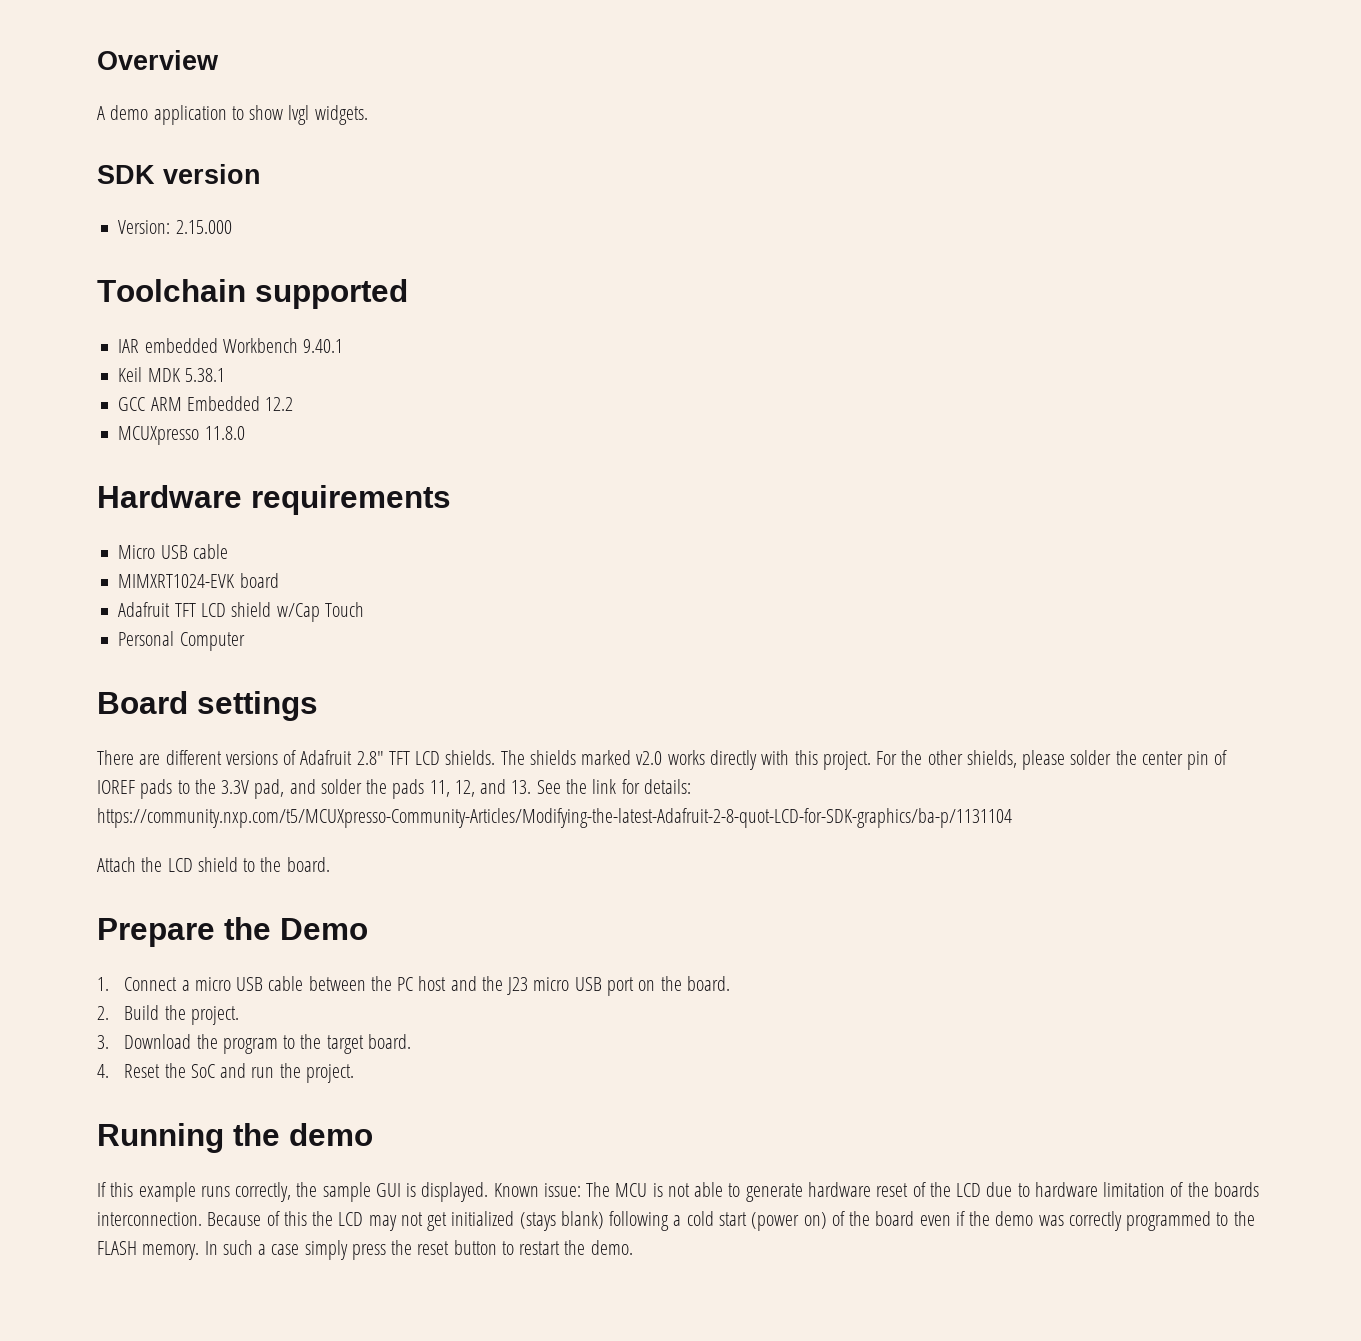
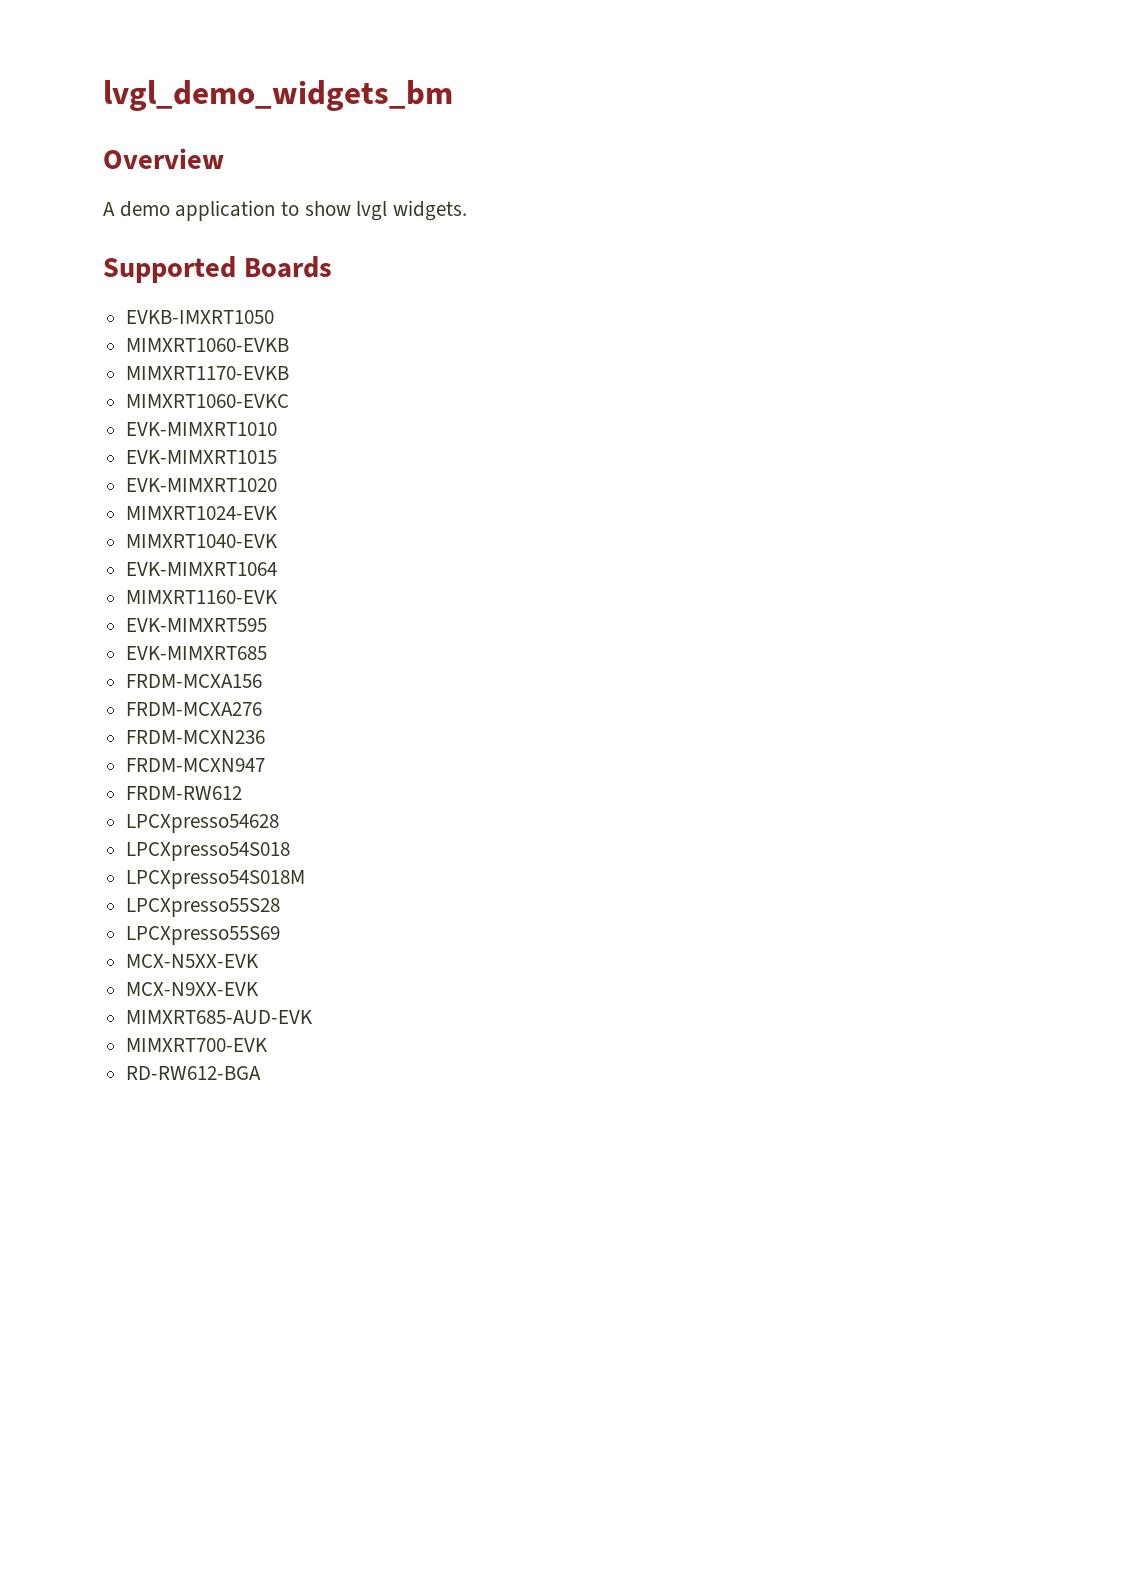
+ lvgl_demo_widgets_bm
- SDK version
- Version: 2.15.000
- Toolchain supported
- IAR embedded Workbench 9.40.1
- Keil MDK 5.38.1
- GCC ARM Embedded 12.2
- MCUXpresso 11.8.0
- Hardware requirements
- Micro USB cable
- MIMXRT1024-EVK board
- Adafruit TFT LCD shield w/Cap Touch
- Personal Computer
- Board settings
- There are different versions of Adafruit 2.8" TFT LCD shields. The shields marked v2.0 works directly with this project. For the other shields, please solder the center pin of IOREF pads to the 3.3V pad, and solder the pads 11, 12, and 13. See the link for details: https://community.nxp.com/t5/MCUXpresso-Community-Articles/Modifying-the-latest-Adafruit-2-8-quot-LCD-for-SDK-graphics/ba-p/1131104
- Attach the LCD shield to the board.
- Prepare the Demo
- 1. Connect a micro USB cable between the PC host and the J23 micro USB port on the board.
- 2. Build the project.
- 3. Download the program to the target board.
- 4. Reset the SoC and run the project.
- Running the demo
- If this example runs correctly, the sample GUI is displayed. Known issue: The MCU is not able to generate hardware reset of the LCD due to hardware limitation of the boards interconnection. Because of this the LCD may not get initialized (stays blank) following a cold start (power on) of the board even if the demo was correctly programmed to the FLASH memory. In such a case simply press the reset button to restart the demo.
+ Supported Boards
+ EVKB-IMXRT1050
+ MIMXRT1060-EVKB
+ MIMXRT1170-EVKB
+ MIMXRT1060-EVKC
+ EVK-MIMXRT1010
+ EVK-MIMXRT1015
+ EVK-MIMXRT1020
+ MIMXRT1024-EVK
+ MIMXRT1040-EVK
+ EVK-MIMXRT1064
+ MIMXRT1160-EVK
+ EVK-MIMXRT595
+ EVK-MIMXRT685
+ FRDM-MCXA156
+ FRDM-MCXA276
+ FRDM-MCXN236
+ FRDM-MCXN947
+ FRDM-RW612
+ LPCXpresso54628
+ LPCXpresso54S018
+ LPCXpresso54S018M
+ LPCXpresso55S28
+ LPCXpresso55S69
+ MCX-N5XX-EVK
+ MCX-N9XX-EVK
+ MIMXRT685-AUD-EVK
+ MIMXRT700-EVK
+ RD-RW612-BGA

